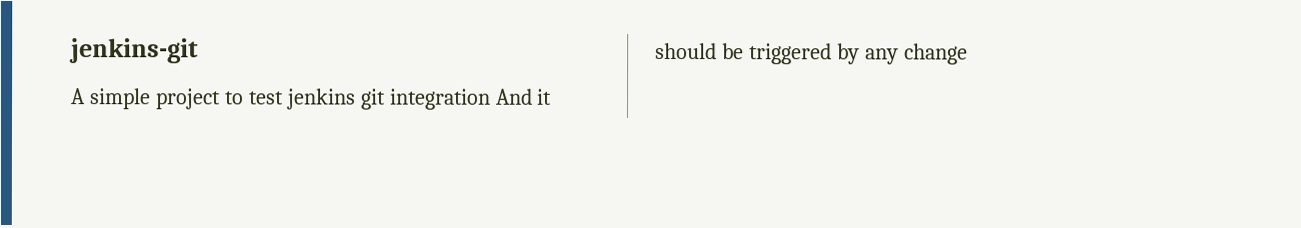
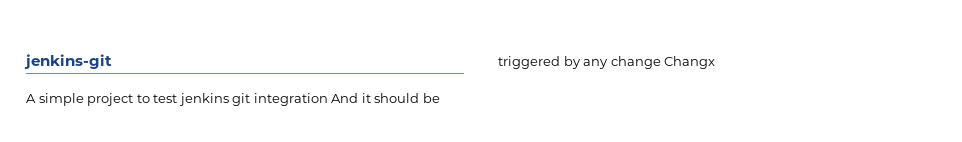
- A simple project to test jenkins git integration And it should be triggered by any change
+ A simple project to test jenkins git integration And it should be triggered by any change Changx

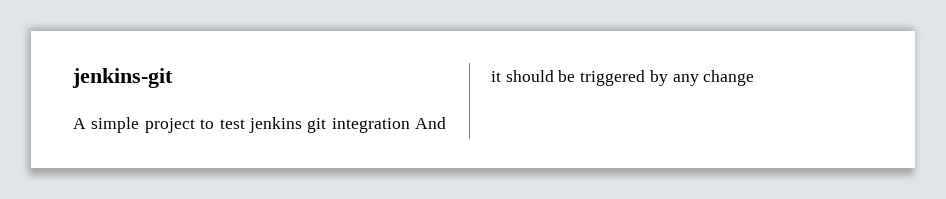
- A simple project to test jenkins git integration And it should be triggered by any change Changx
+ A simple project to test jenkins git integration And it should be triggered by any change

